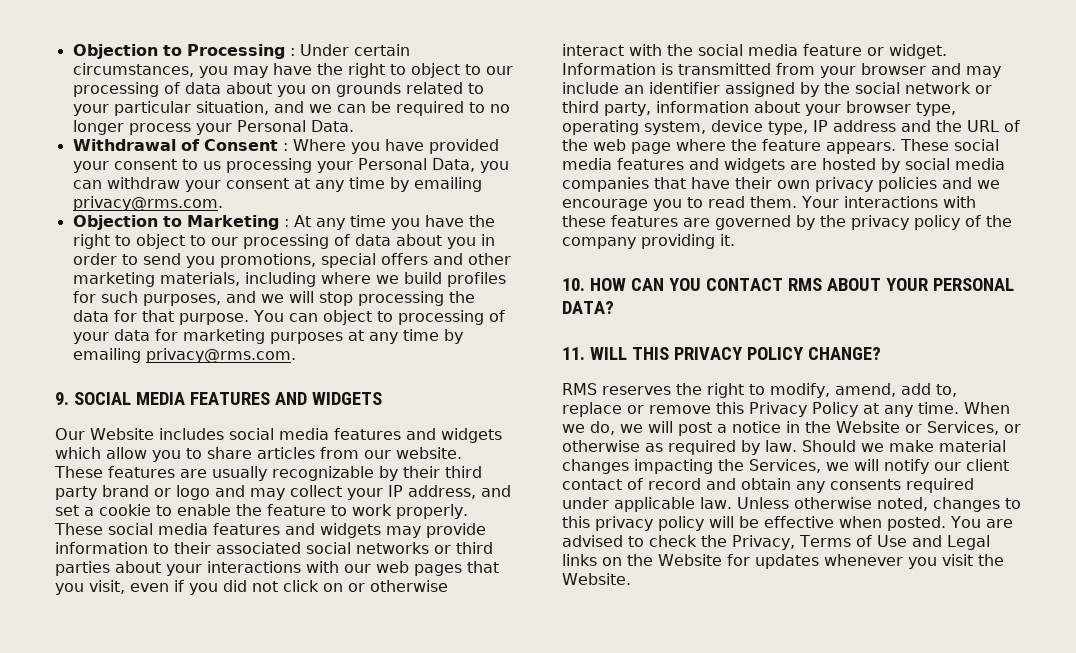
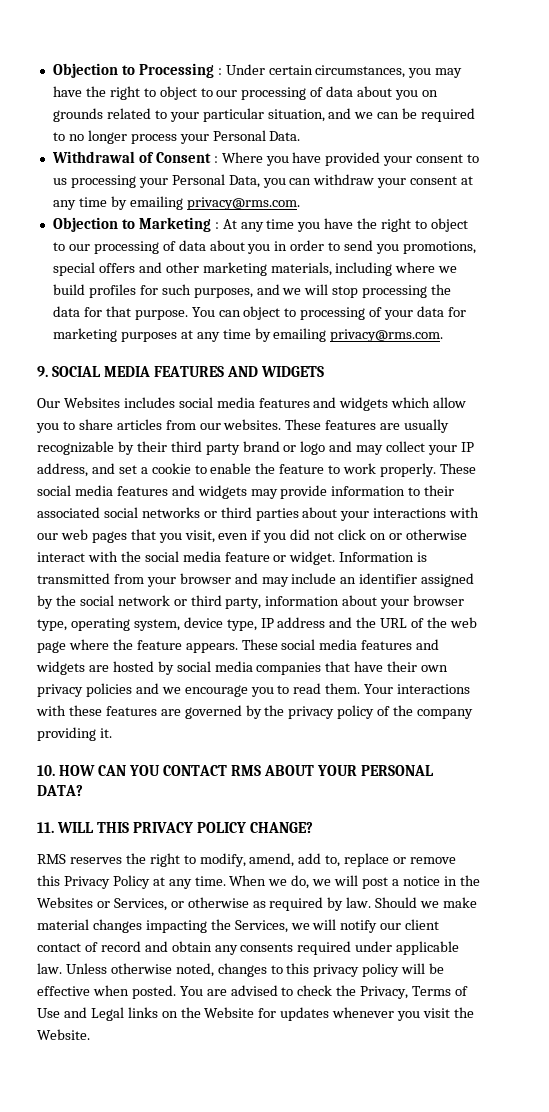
- Our Website includes social media features and widgets which allow you to share articles from our website.
+ Our Websites includes social media features and widgets which allow you to share articles from our websites.
- When we do, we will post a notice in the Website or Services, or otherwise as required by law.
+ When we do, we will post a notice in the Websites or Services, or otherwise as required by law.

